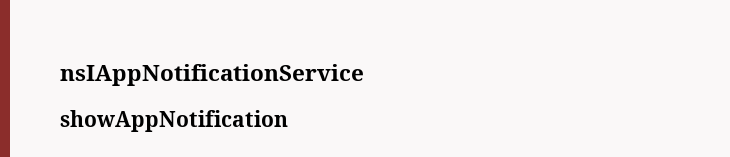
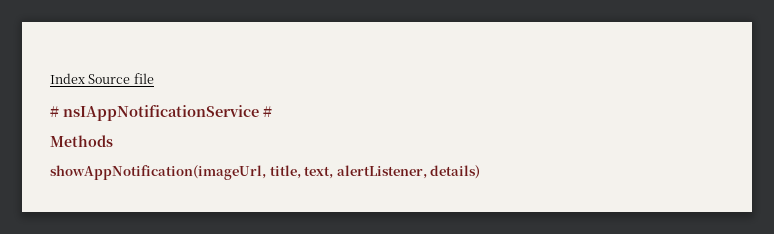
- nsIAppNotificationService
- showAppNotification
+ Index Source file
+ # nsIAppNotificationService #
+ Methods
+ showAppNotification(imageUrl, title, text, alertListener, details)

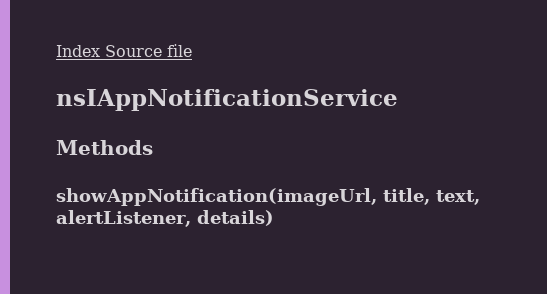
- # nsIAppNotificationService #
+ nsIAppNotificationService

